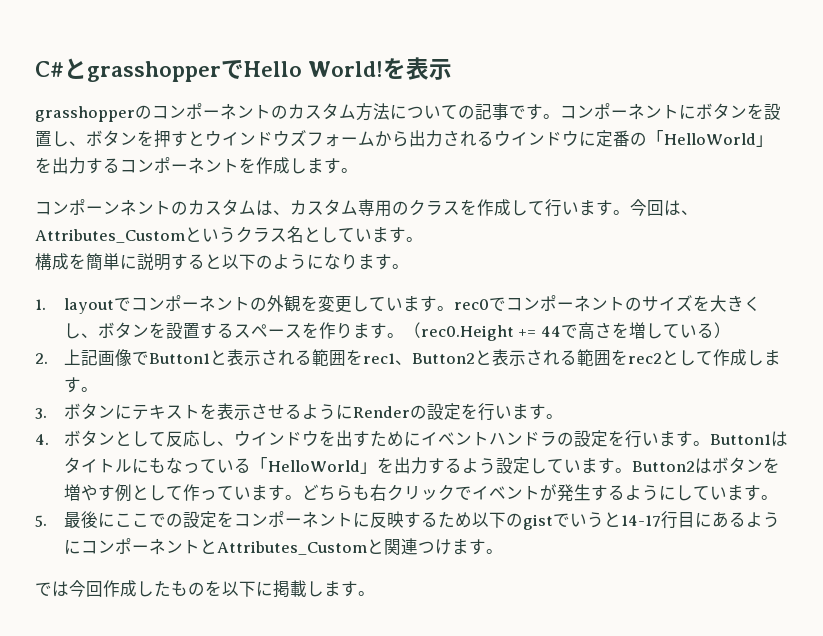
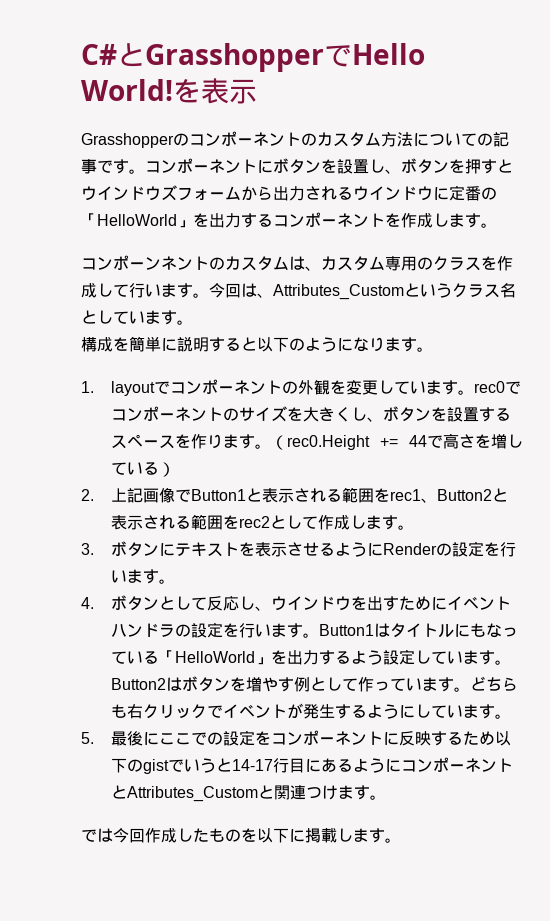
- C#とgrasshopperでHello World!
+ C#とGrasshopperでHello World!
- grasshopperのコンポーネントのカスタム方法についての記事です。
+ Grasshopperのコンポーネントのカスタム方法についての記事です。

